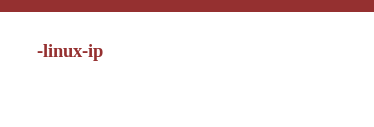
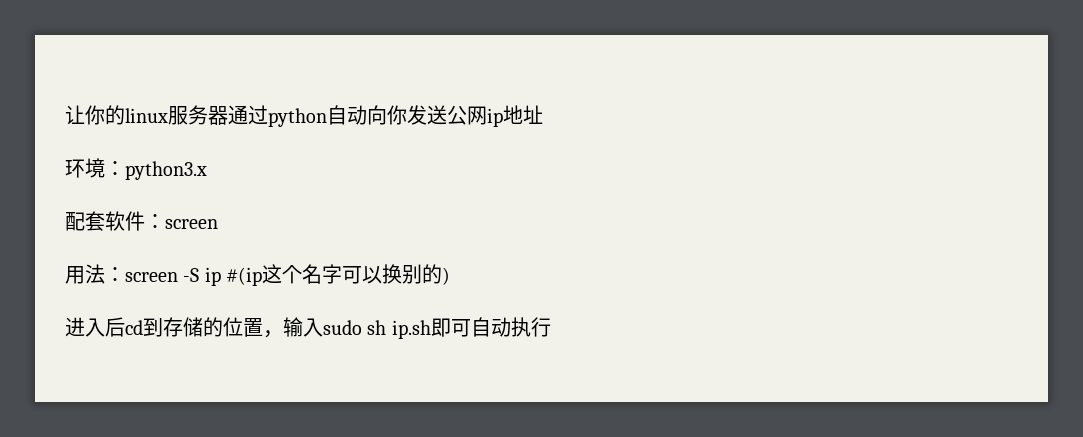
- -linux-ip
+ 让你的linux服务器通过python自动向你发送公网ip地址
+ 环境：python3.x
+ 配套软件：screen
+ 用法：screen -S ip #(ip这个名字可以换别的)
+ 进入后cd到存储的位置，输入sudo sh ip.sh即可自动执行

